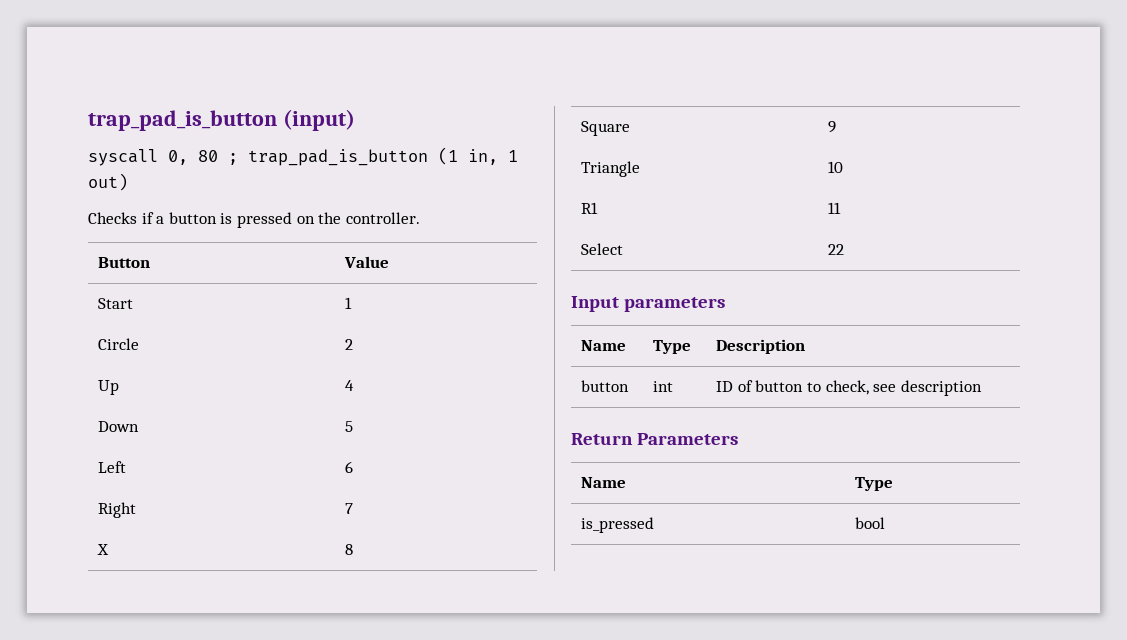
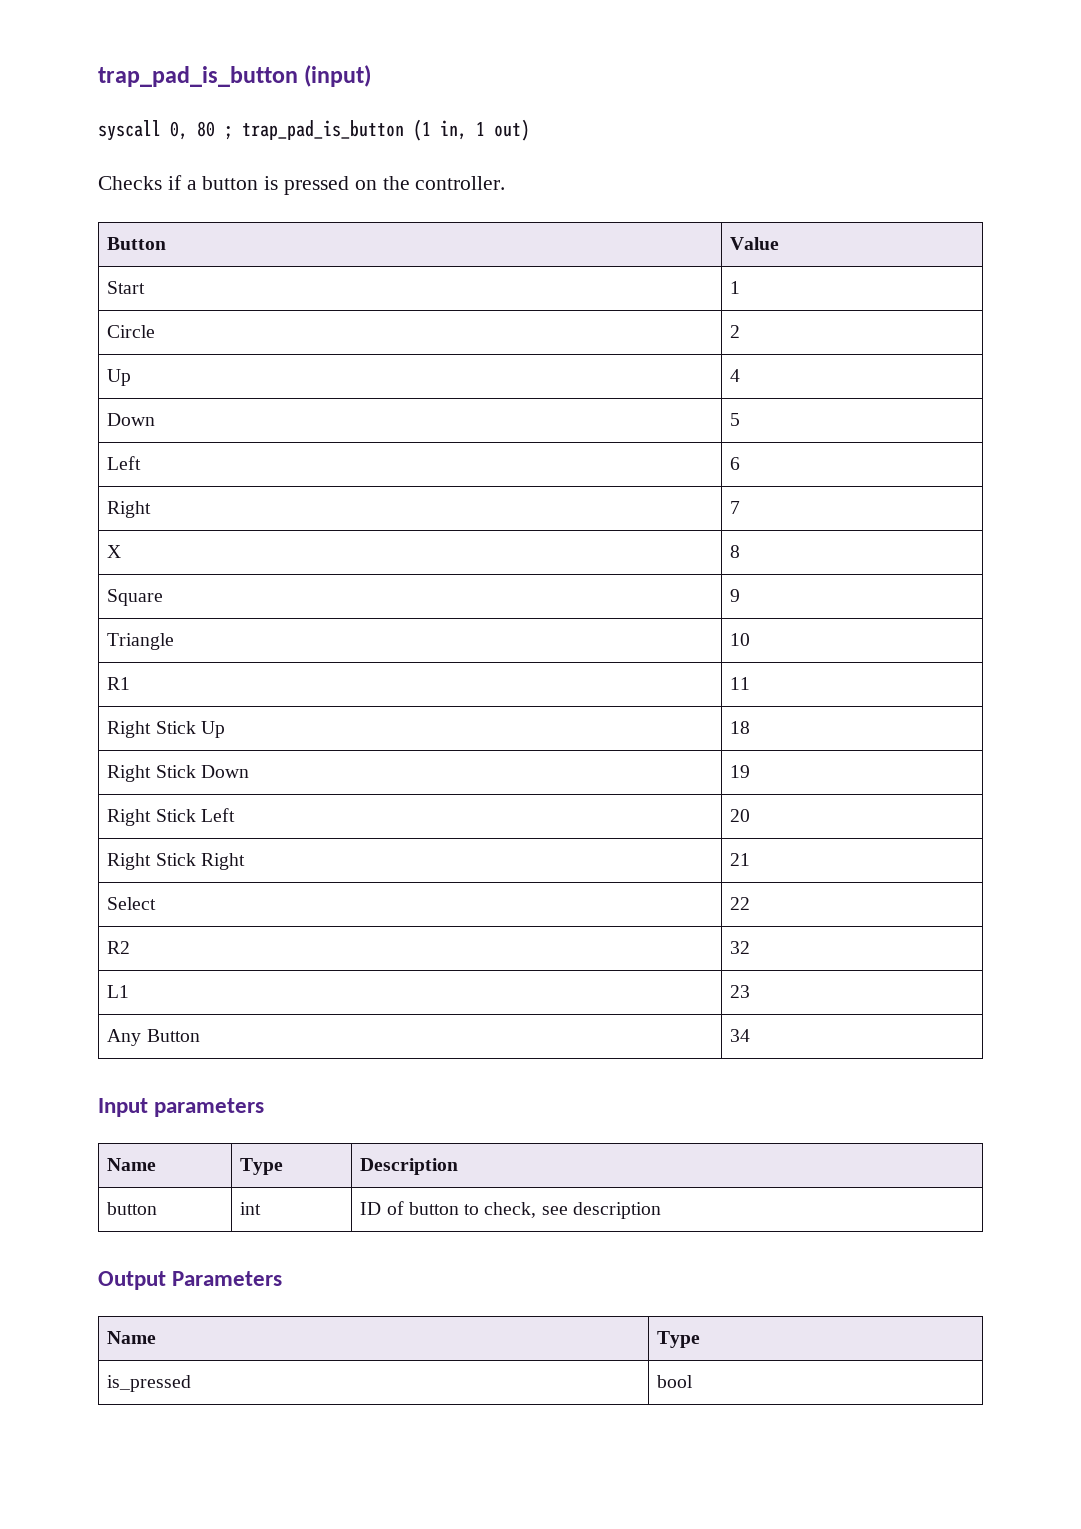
+ Right Stick Up | 18
+ Right Stick Down | 19
+ Right Stick Left | 20
+ Right Stick Right | 21
  Select | 22
+ R2 | 32
+ L1 | 23
+ Any Button | 34
- Return Parameters
+ Output Parameters

